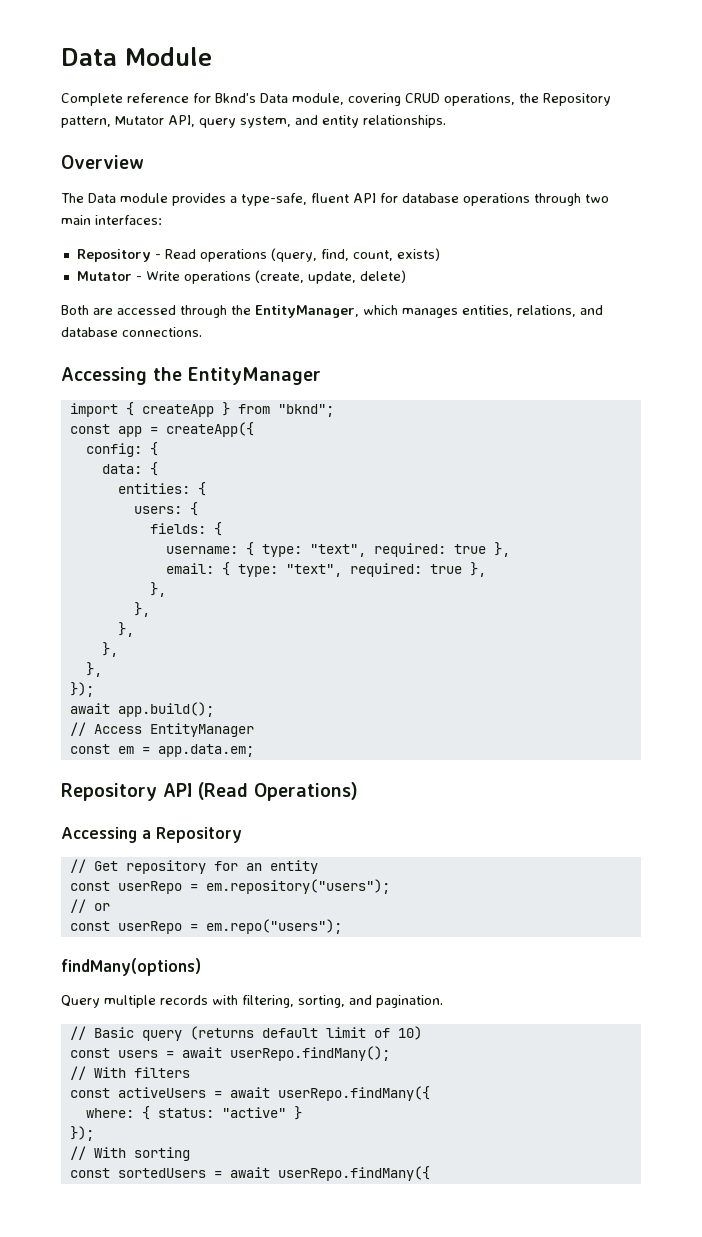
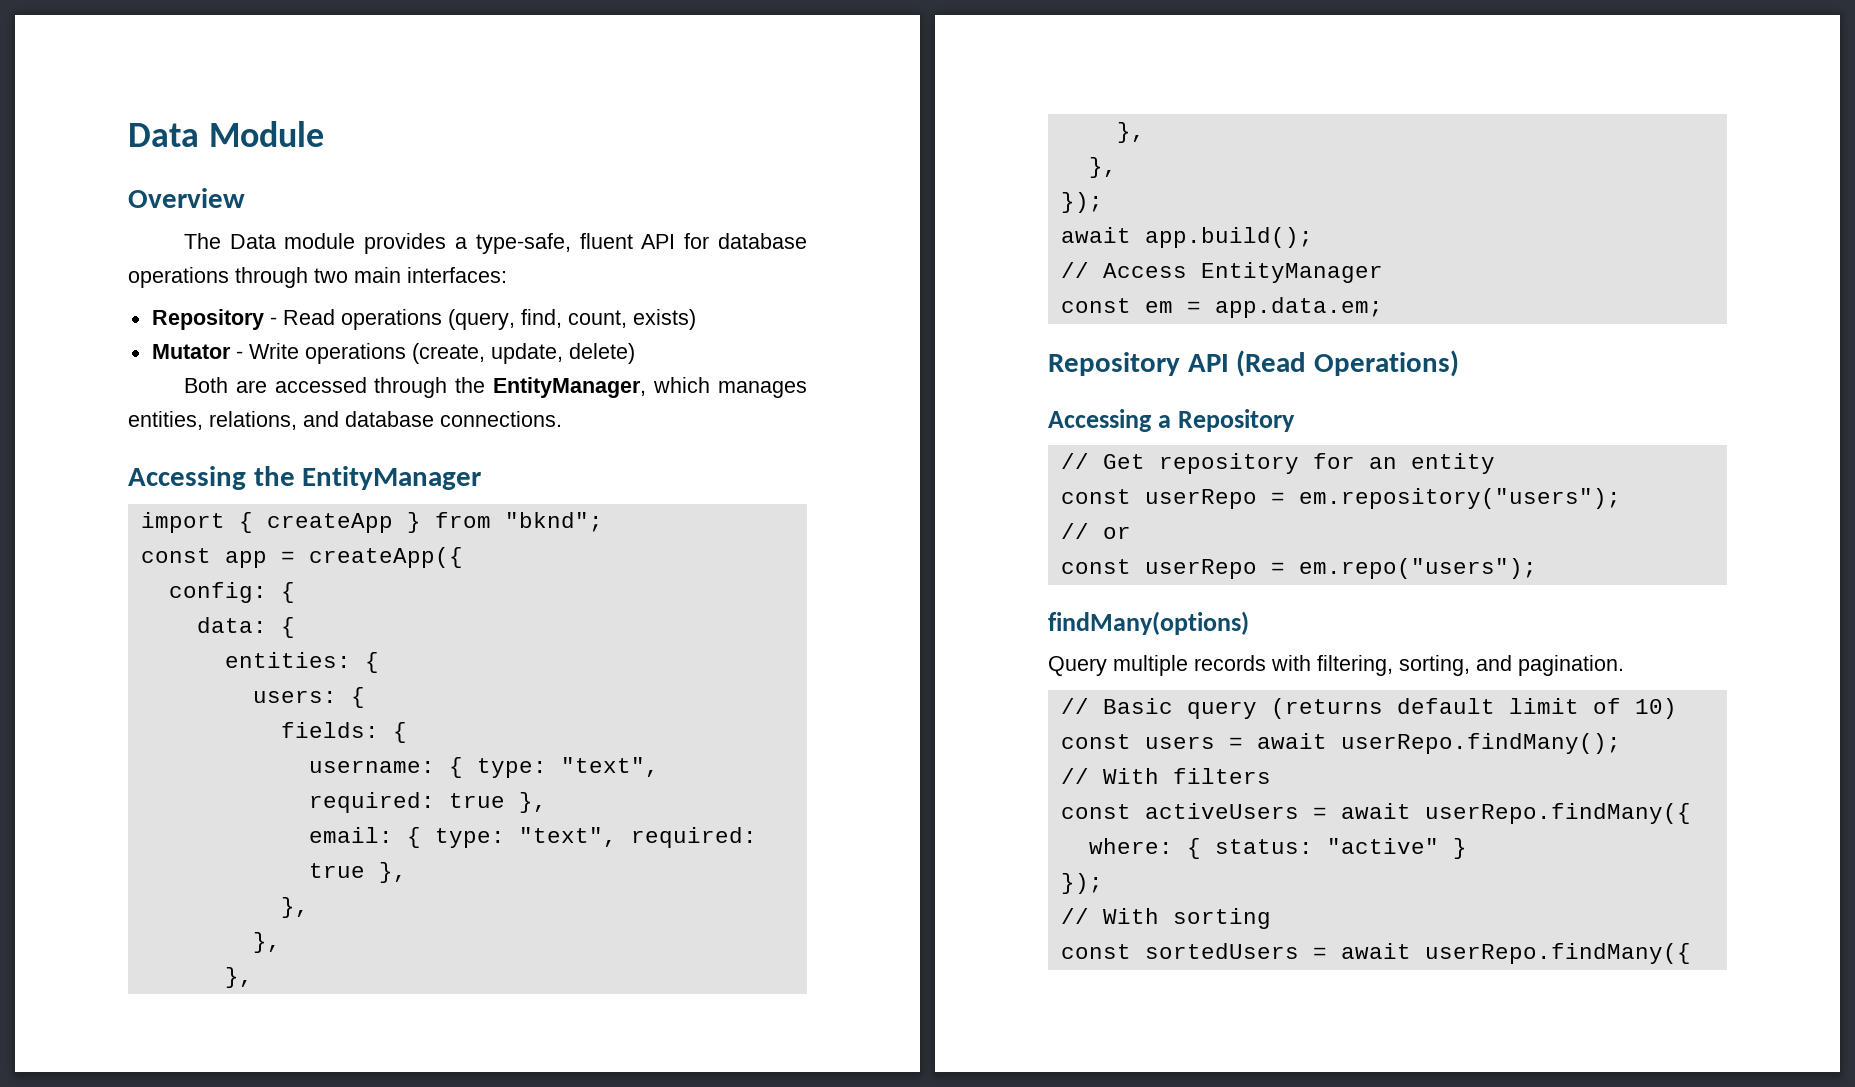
- Complete reference for Bknd's Data module, covering CRUD operations, the Repository pattern, Mutator API, query system, and entity relationships.

